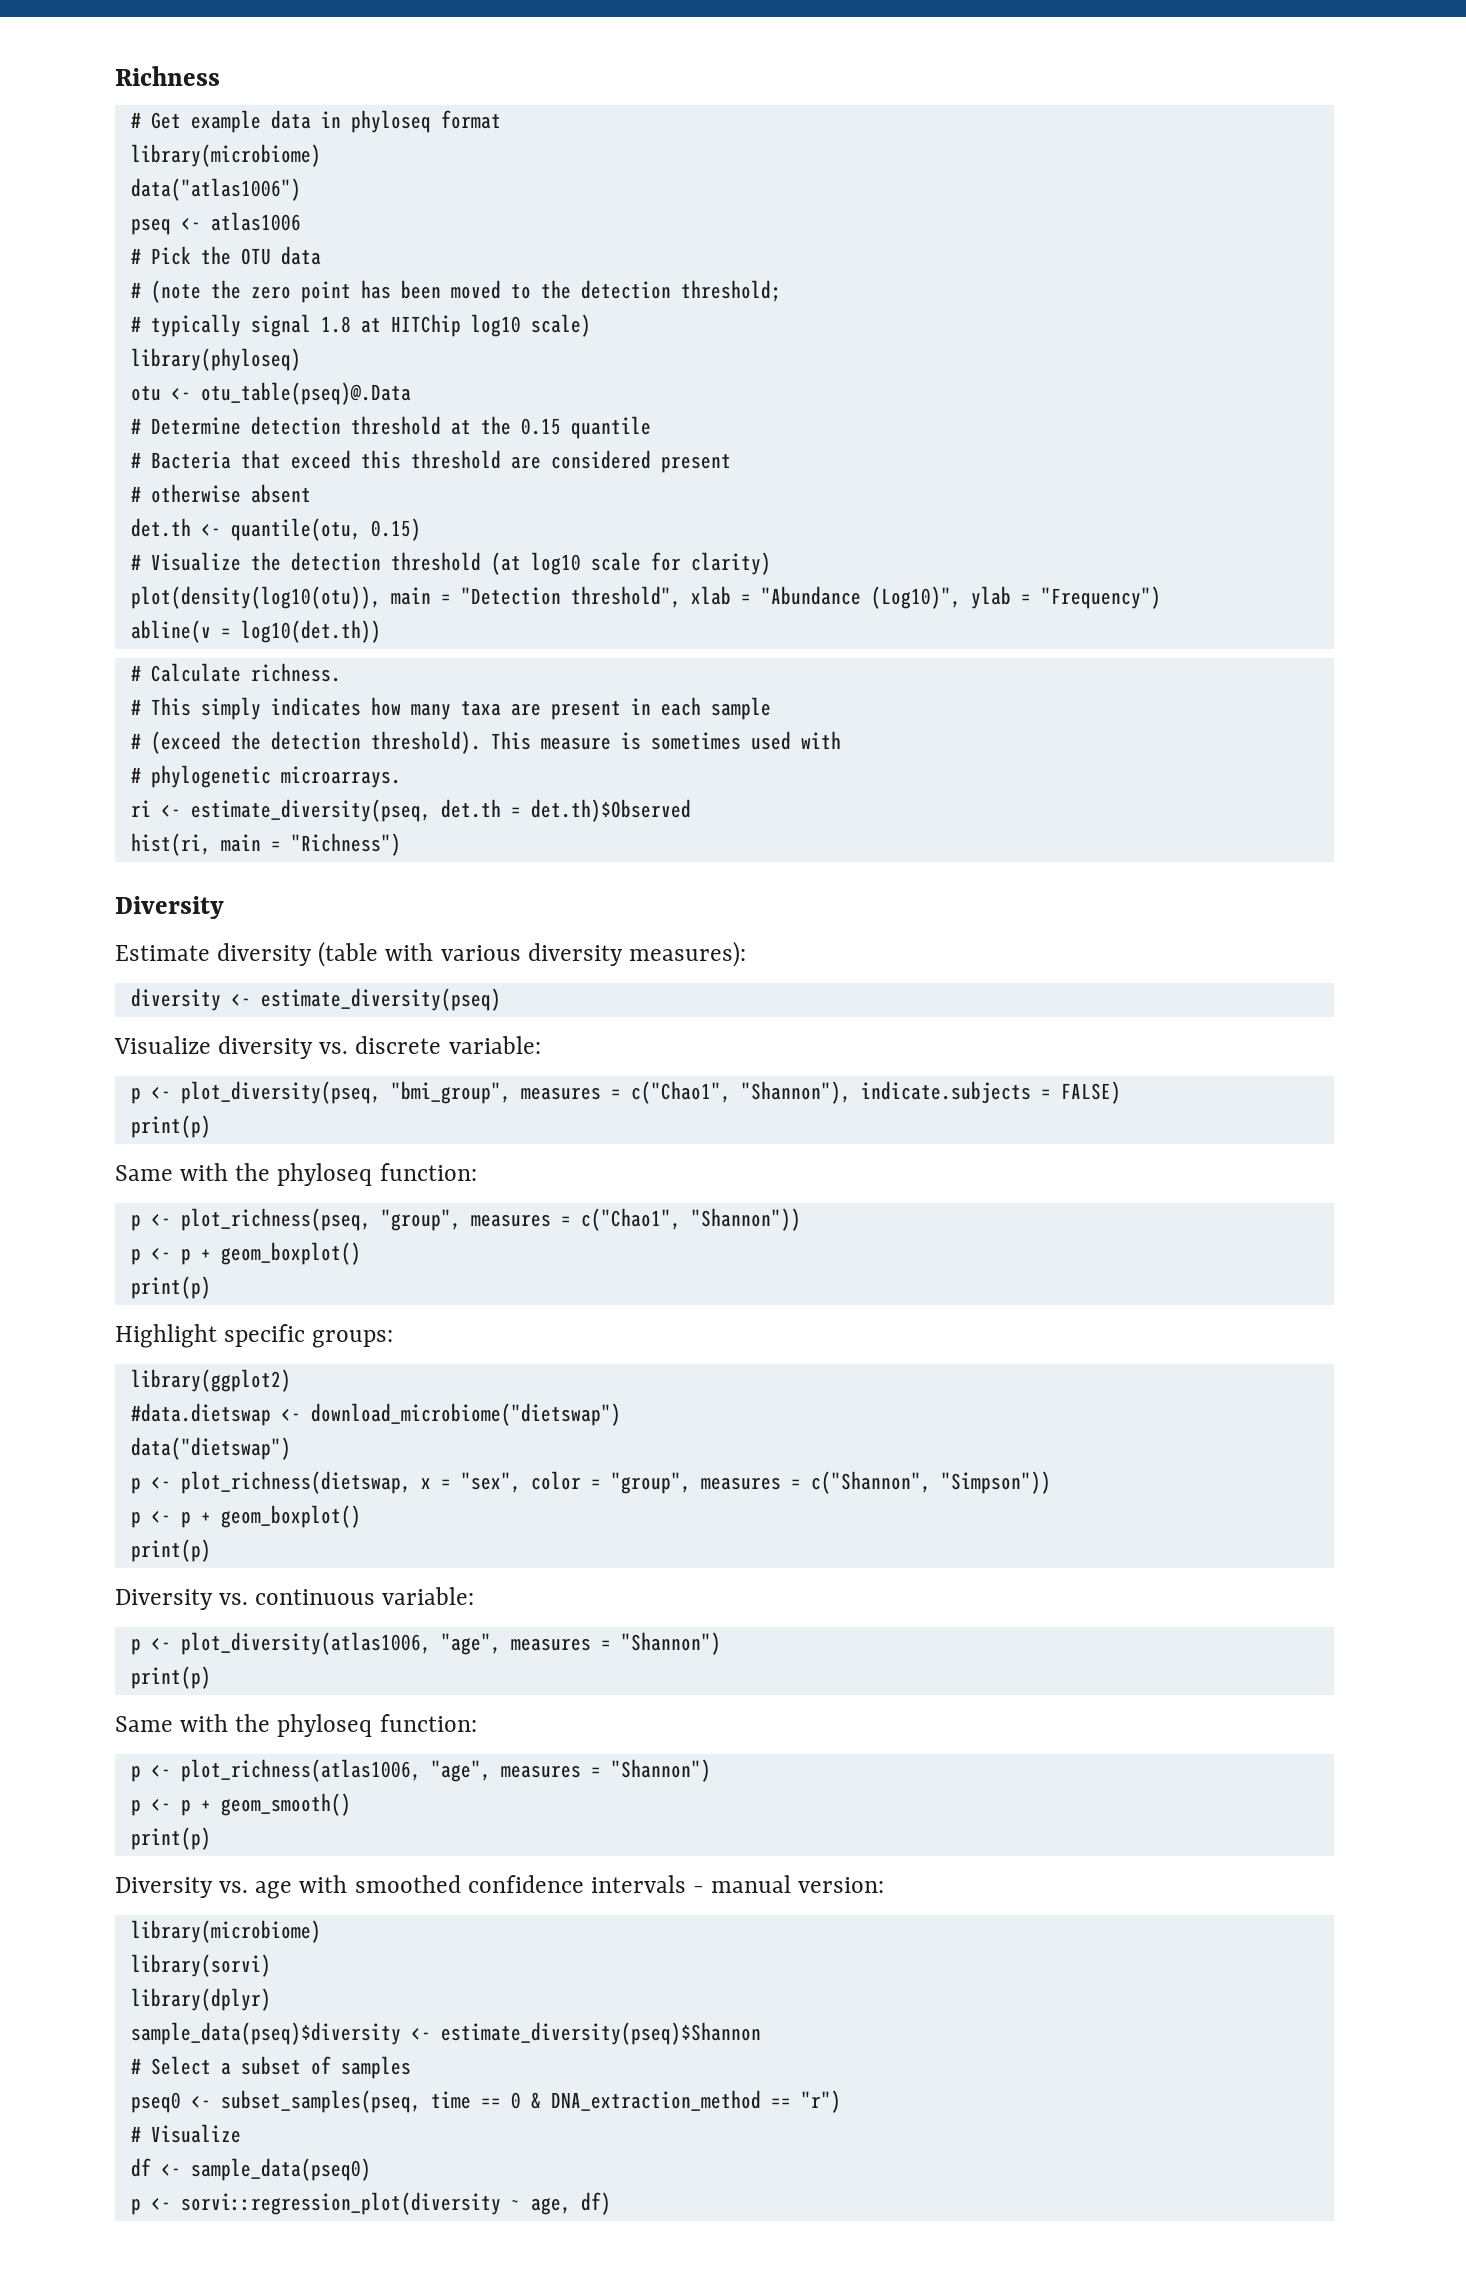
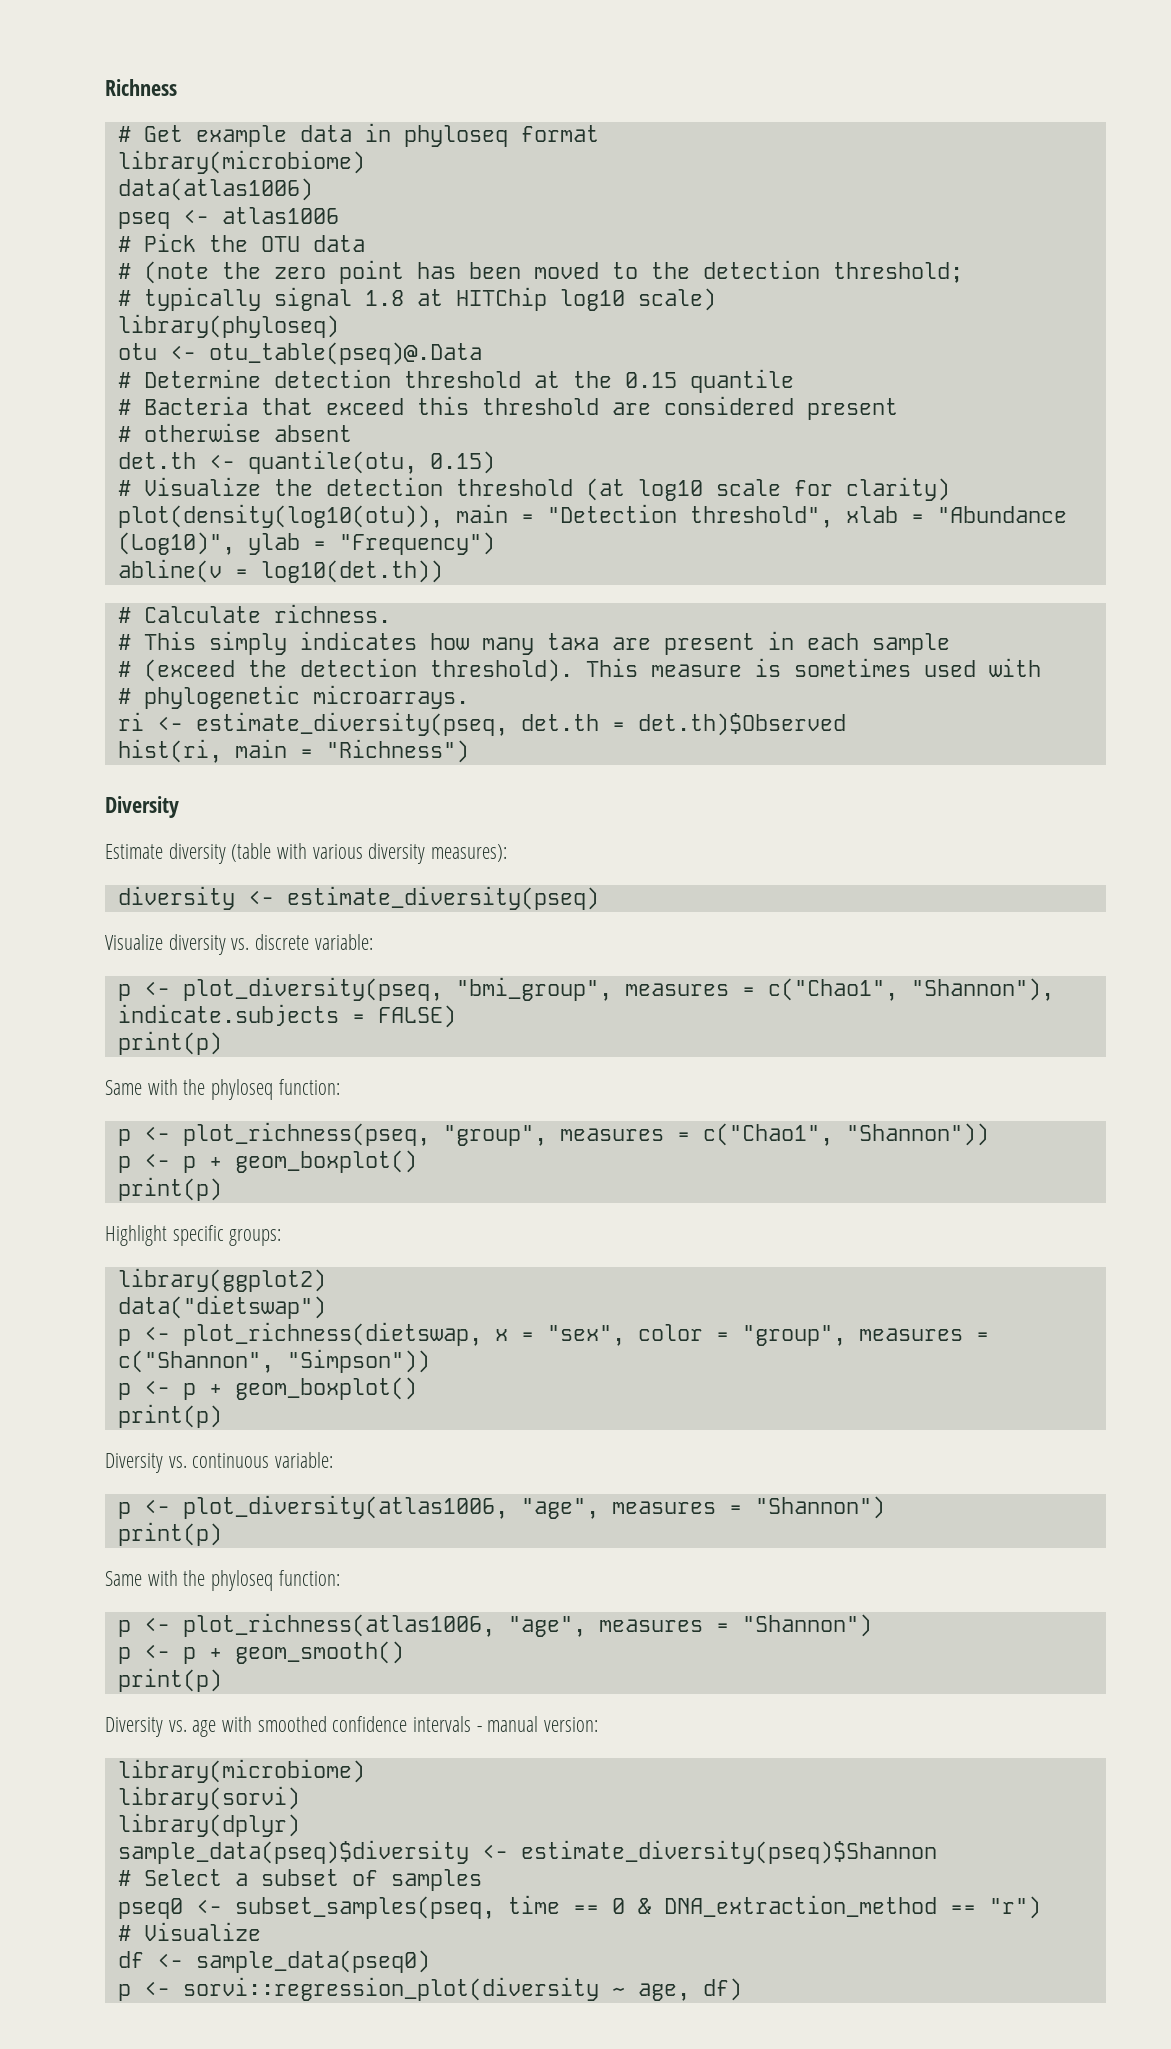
- data("atlas1006")
+ data(atlas1006)
- #data.dietswap <- download_microbiome("dietswap")

